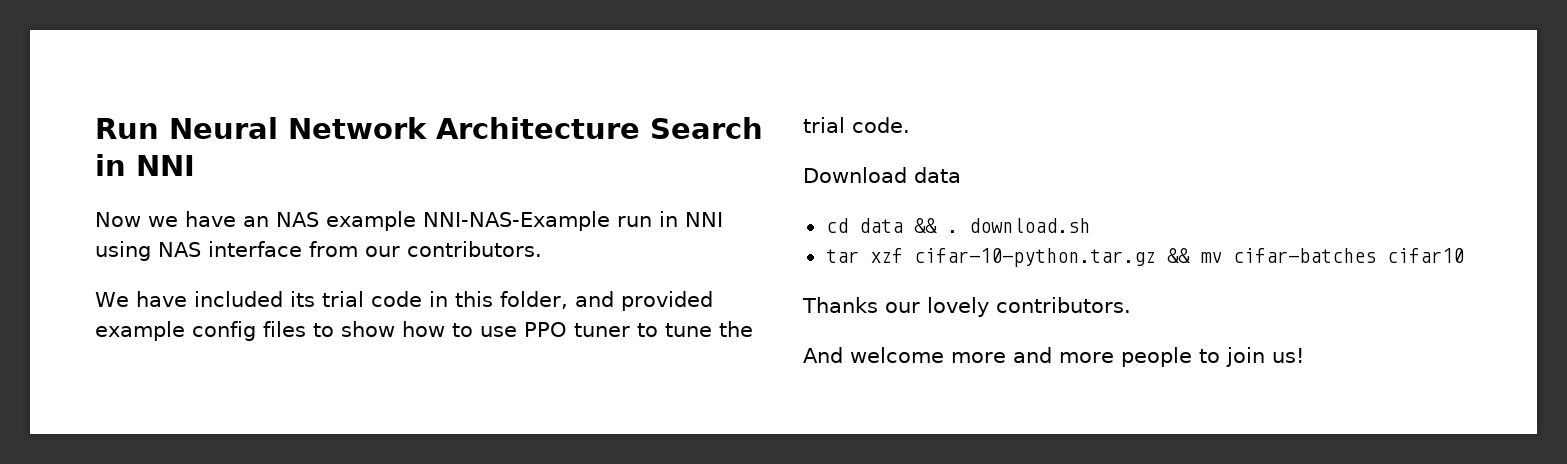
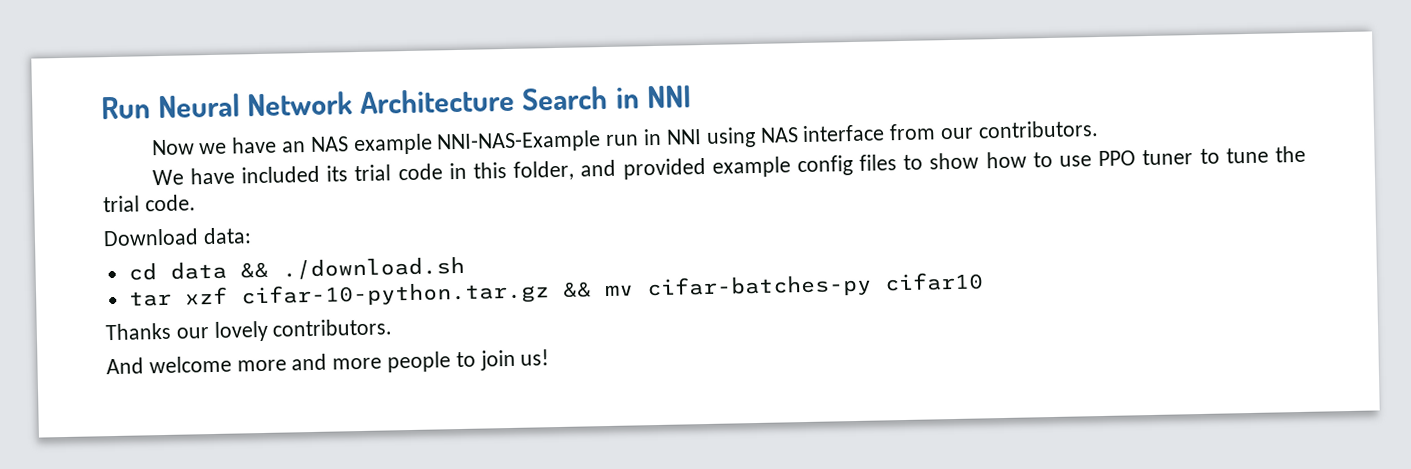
- Download data
+ Download data:
- cd data && . download.sh
+ cd data && ./download.sh
- tar xzf cifar-10-python.tar.gz && mv cifar-batches cifar10
+ tar xzf cifar-10-python.tar.gz && mv cifar-batches-py cifar10

